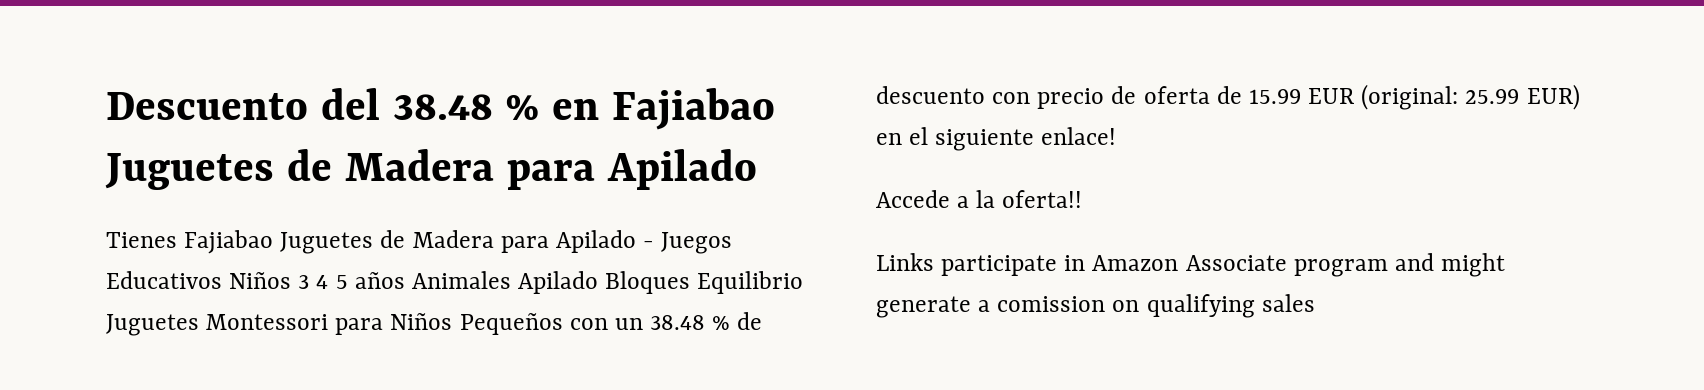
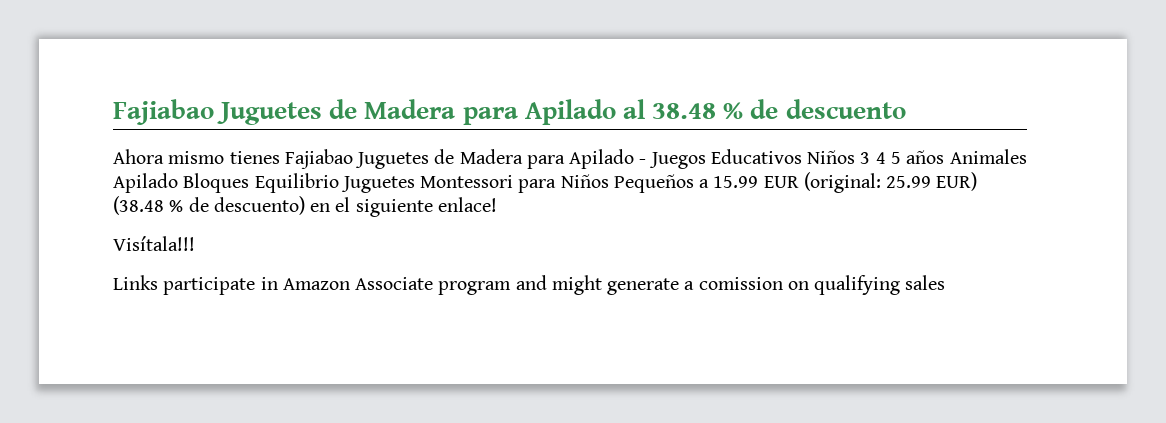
- Descuento del 38.48 % en Fajiabao Juguetes de Madera para Apilado
- Tienes Fajiabao Juguetes de Madera para Apilado - Juegos Educativos Niños 3 4 5 años Animales Apilado Bloques Equilibrio Juguetes Montessori para Niños Pequeños con un 38.48 % de descuento con precio de oferta de 15.99 EUR (original: 25.99 EUR) en el siguiente enlace!
+ Fajiabao Juguetes de Madera para Apilado al 38.48 % de descuento
+ Ahora mismo tienes Fajiabao Juguetes de Madera para Apilado - Juegos Educativos Niños 3 4 5 años Animales Apilado Bloques Equilibrio Juguetes Montessori para Niños Pequeños a 15.99 EUR (original: 25.99 EUR) (38.48 % de descuento) en el siguiente enlace!
- Accede a la oferta!!
+ Visítala!!!

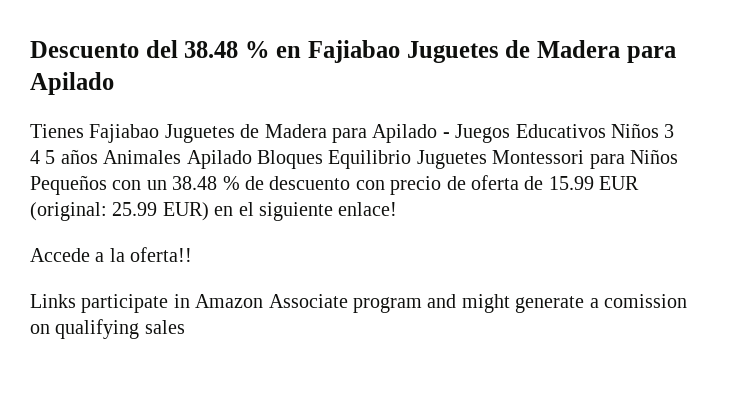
- Fajiabao Juguetes de Madera para Apilado al 38.48 % de descuento
- Ahora mismo tienes Fajiabao Juguetes de Madera para Apilado - Juegos Educativos Niños 3 4 5 años Animales Apilado Bloques Equilibrio Juguetes Montessori para Niños Pequeños a 15.99 EUR (original: 25.99 EUR) (38.48 % de descuento) en el siguiente enlace!
+ Descuento del 38.48 % en Fajiabao Juguetes de Madera para Apilado
+ Tienes Fajiabao Juguetes de Madera para Apilado - Juegos Educativos Niños 3 4 5 años Animales Apilado Bloques Equilibrio Juguetes Montessori para Niños Pequeños con un 38.48 % de descuento con precio de oferta de 15.99 EUR (original: 25.99 EUR) en el siguiente enlace!
- Visítala!!!
+ Accede a la oferta!!

